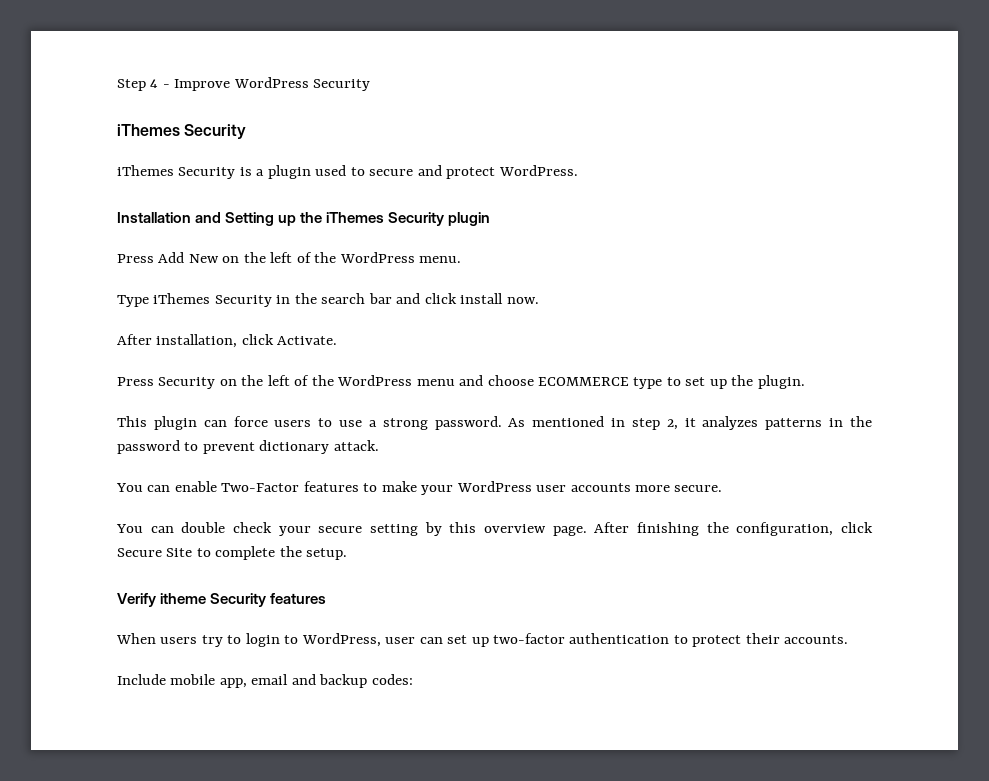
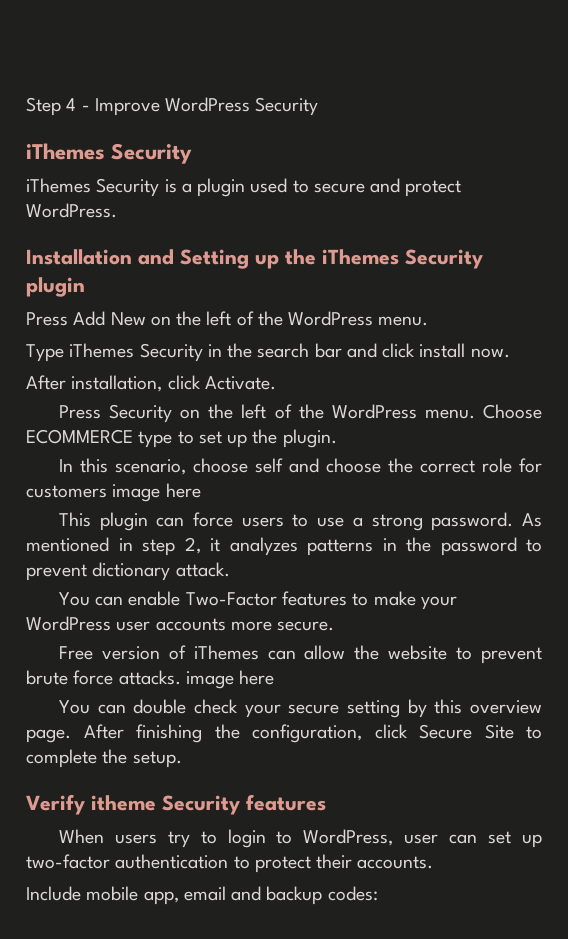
- Press Security on the left of the WordPress menu and choose ECOMMERCE type to set up the plugin.
+ Press Security on the left of the WordPress menu. Choose ECOMMERCE type to set up the plugin.
+ In this scenario, choose self and choose the correct role for customers image here
+ Free version of iThemes can allow the website to prevent brute force attacks. image here

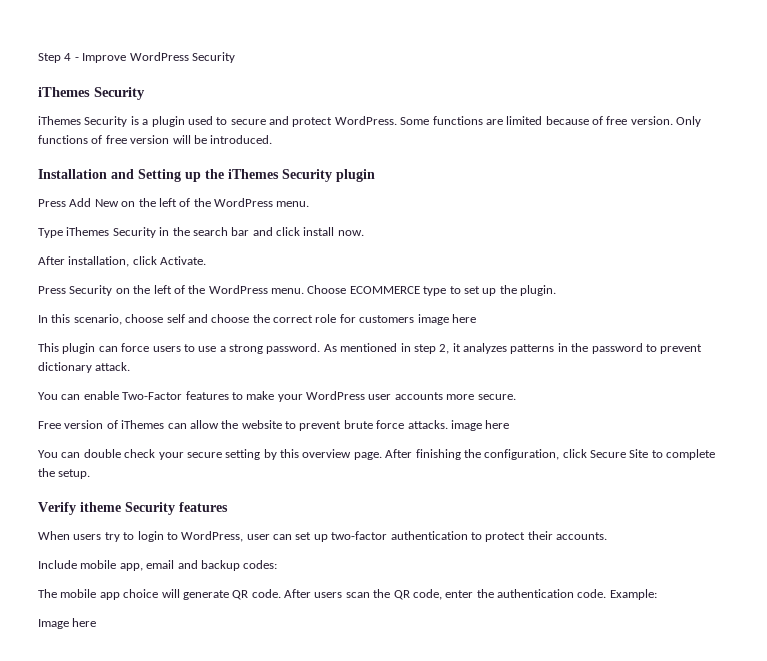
+ Some functions are limited because of free version. Only functions of free version will be introduced.
+ The mobile app choice will generate QR code. After users scan the QR code, enter the authentication code. Example:
+ Image here

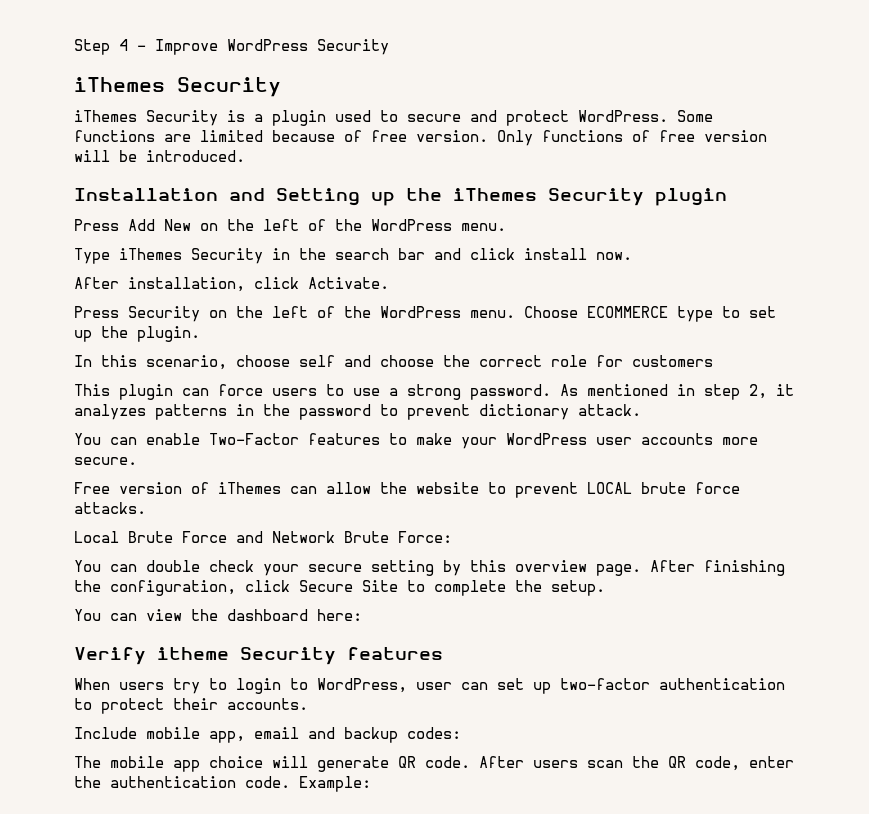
- In this scenario, choose self and choose the correct role for customers image here
+ In this scenario, choose self and choose the correct role for customers
- Free version of iThemes can allow the website to prevent brute force attacks. image here
+ Free version of iThemes can allow the website to prevent LOCAL brute force attacks.
+ Local Brute Force and Network Brute Force:
+ You can view the dashboard here:
- Image here

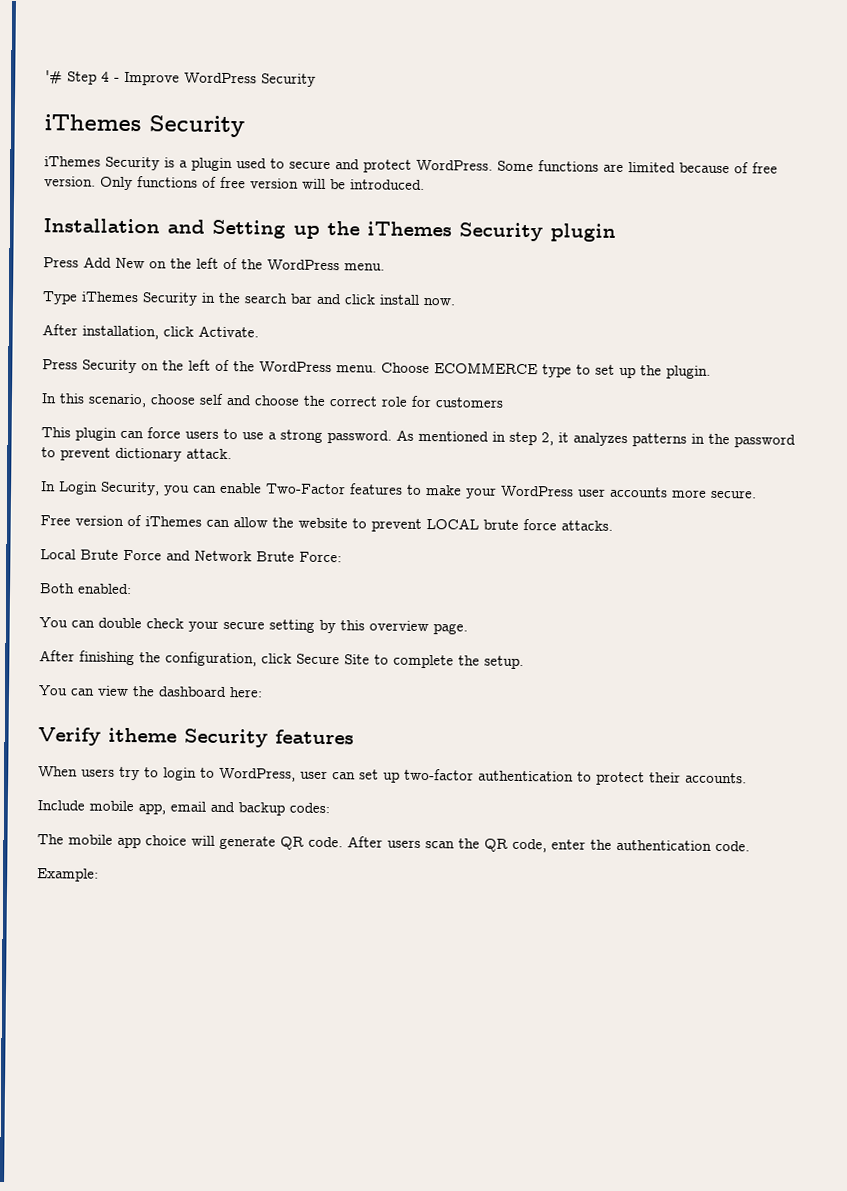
- Step 4 - Improve WordPress Security
+ '# Step 4 - Improve WordPress Security
- You can enable Two-Factor features to make your WordPress user accounts more secure.
+ In Login Security, you can enable Two-Factor features to make your WordPress user accounts more secure.
+ Both enabled:
- You can double check your secure setting by this overview page. After finishing the configuration, click Secure Site to complete the setup.
+ You can double check your secure setting by this overview page.
+ After finishing the configuration, click Secure Site to complete the setup.
- After users scan the QR code, enter the authentication code. Example:
+ After users scan the QR code, enter the authentication code.
+ Example:

